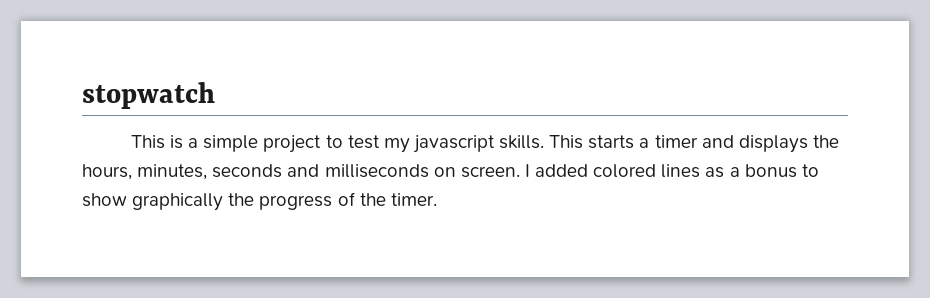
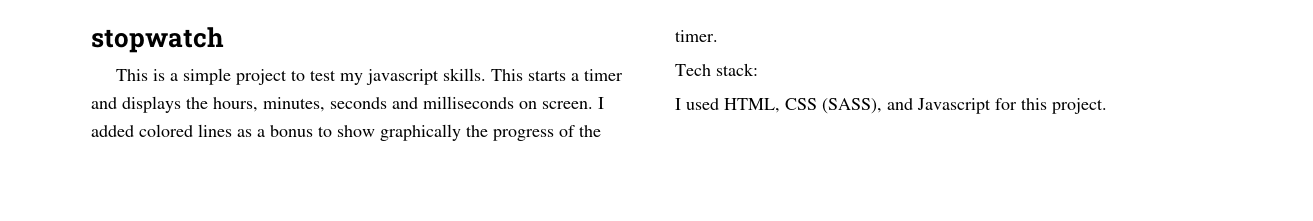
+ Tech stack:
+ I used HTML, CSS (SASS), and Javascript for this project.

